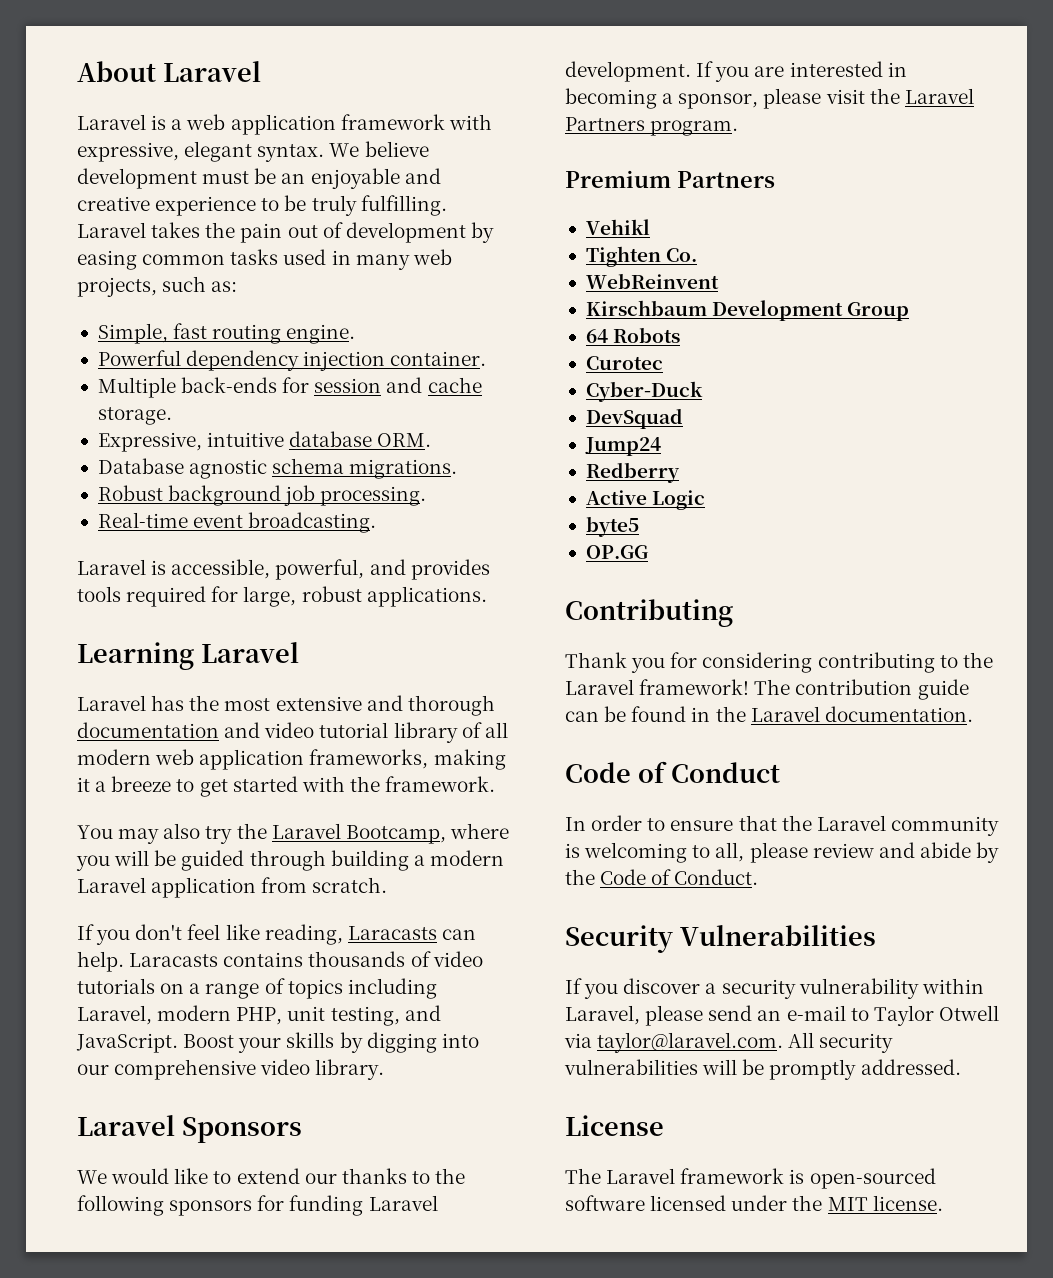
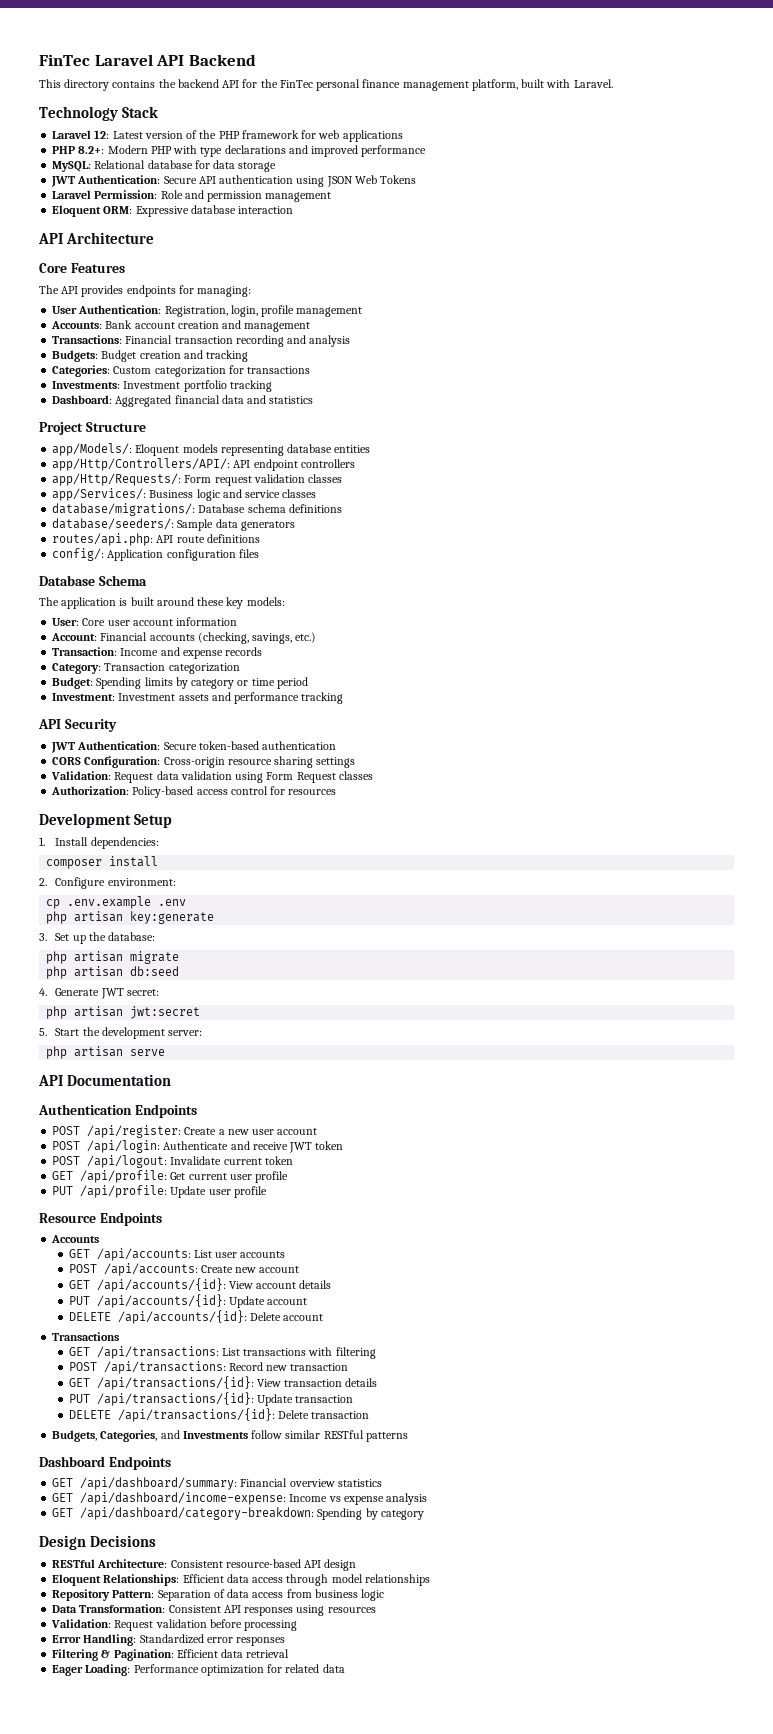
- About Laravel
- Laravel is a web application framework with expressive, elegant syntax. We believe development must be an enjoyable and creative experience to be truly fulfilling. Laravel takes the pain out of development by easing common tasks used in many web projects, such as:
- Simple, fast routing engine.
- Powerful dependency injection container.
- Multiple back-ends for session and cache storage.
- Expressive, intuitive database ORM.
- Database agnostic schema migrations.
- Robust background job processing.
- Real-time event broadcasting.
- Laravel is accessible, powerful, and provides tools required for large, robust applications.
- Learning Laravel
- Laravel has the most extensive and thorough documentation and video tutorial library of all modern web application frameworks, making it a breeze to get started with the framework.
- You may also try the Laravel Bootcamp, where you will be guided through building a modern Laravel application from scratch.
- If you don't feel like reading, Laracasts can help. Laracasts contains thousands of video tutorials on a range of topics including Laravel, modern PHP, unit testing, and JavaScript. Boost your skills by digging into our comprehensive video library.
- Laravel Sponsors
- We would like to extend our thanks to the following sponsors for funding Laravel development. If you are interested in becoming a sponsor, please visit the Laravel Partners program.
- Premium Partners
- Vehikl
- Tighten Co.
- WebReinvent
- Kirschbaum Development Group
- 64 Robots
- Curotec
- Cyber-Duck
- DevSquad
- Jump24
- Redberry
- Active Logic
- byte5
- OP.GG
- Contributing
- Thank you for considering contributing to the Laravel framework! The contribution guide can be found in the Laravel documentation.
- Code of Conduct
- In order to ensure that the Laravel community is welcoming to all, please review and abide by the Code of Conduct.
- Security Vulnerabilities
- If you discover a security vulnerability within Laravel, please send an e-mail to Taylor Otwell via taylor@laravel.com. All security vulnerabilities will be promptly addressed.
- License
- The Laravel framework is open-sourced software licensed under the MIT license.
+ FinTec Laravel API Backend
+ This directory contains the backend API for the FinTec personal finance management platform, built with Laravel.
+ Technology Stack
+ Laravel 12: Latest version of the PHP framework for web applications
+ PHP 8.2+: Modern PHP with type declarations and improved performance
+ MySQL: Relational database for data storage
+ JWT Authentication: Secure API authentication using JSON Web Tokens
+ Laravel Permission: Role and permission management
+ Eloquent ORM: Expressive database interaction
+ API Architecture
+ Core Features
+ The API provides endpoints for managing:
+ User Authentication: Registration, login, profile management
+ Accounts: Bank account creation and management
+ Transactions: Financial transaction recording and analysis
+ Budgets: Budget creation and tracking
+ Categories: Custom categorization for transactions
+ Investments: Investment portfolio tracking
+ Dashboard: Aggregated financial data and statistics
+ Project Structure
+ app/Models/: Eloquent models representing database entities
+ app/Http/Controllers/API/: API endpoint controllers
+ app/Http/Requests/: Form request validation classes
+ app/Services/: Business logic and service classes
+ database/migrations/: Database schema definitions
+ database/seeders/: Sample data generators
+ routes/api.php: API route definitions
+ config/: Application configuration files
+ Database Schema
+ The application is built around these key models:
+ User: Core user account information
+ Account: Financial accounts (checking, savings, etc.)
+ Transaction: Income and expense records
+ Category: Transaction categorization
+ Budget: Spending limits by category or time period
+ Investment: Investment assets and performance tracking
+ API Security
+ JWT Authentication: Secure token-based authentication
+ CORS Configuration: Cross-origin resource sharing settings
+ Validation: Request data validation using Form Request classes
+ Authorization: Policy-based access control for resources
+ Development Setup
+ 1. Install dependencies:
+ composer install
+ 2. Configure environment:
+ cp .env.example .env
+ php artisan key:generate
+ 3. Set up the database:
+ php artisan migrate
+ php artisan db:seed
+ 4. Generate JWT secret:
+ php artisan jwt:secret
+ 5. Start the development server:
+ php artisan serve
+ API Documentation
+ Authentication Endpoints
+ POST /api/register: Create a new user account
+ POST /api/login: Authenticate and receive JWT token
+ POST /api/logout: Invalidate current token
+ GET /api/profile: Get current user profile
+ PUT /api/profile: Update user profile
+ Resource Endpoints
+ Accounts
+ GET /api/accounts: List user accounts
+ POST /api/accounts: Create new account
+ GET /api/accounts/{id}: View account details
+ PUT /api/accounts/{id}: Update account
+ DELETE /api/accounts/{id}: Delete account
+ Transactions
+ GET /api/transactions: List transactions with filtering
+ POST /api/transactions: Record new transaction
+ GET /api/transactions/{id}: View transaction details
+ PUT /api/transactions/{id}: Update transaction
+ DELETE /api/transactions/{id}: Delete transaction
+ Budgets, Categories, and Investments follow similar RESTful patterns
+ Dashboard Endpoints
+ GET /api/dashboard/summary: Financial overview statistics
+ GET /api/dashboard/income-expense: Income vs expense analysis
+ GET /api/dashboard/category-breakdown: Spending by category
+ Design Decisions
+ RESTful Architecture: Consistent resource-based API design
+ Eloquent Relationships: Efficient data access through model relationships
+ Repository Pattern: Separation of data access from business logic
+ Data Transformation: Consistent API responses using resources
+ Validation: Request validation before processing
+ Error Handling: Standardized error responses
+ Filtering & Pagination: Efficient data retrieval
+ Eager Loading: Performance optimization for related data

